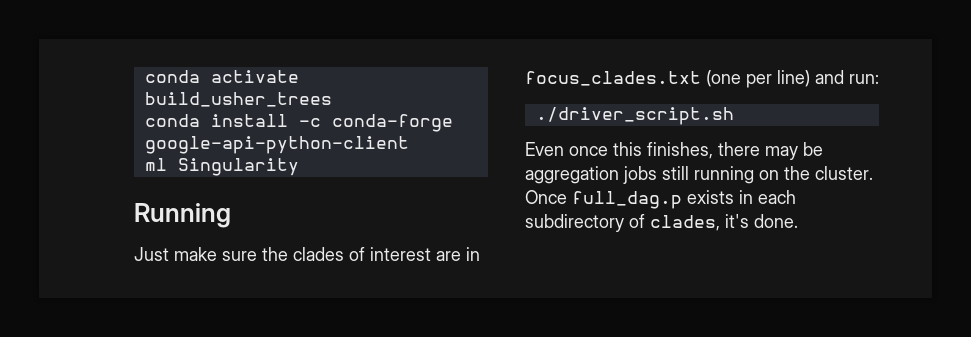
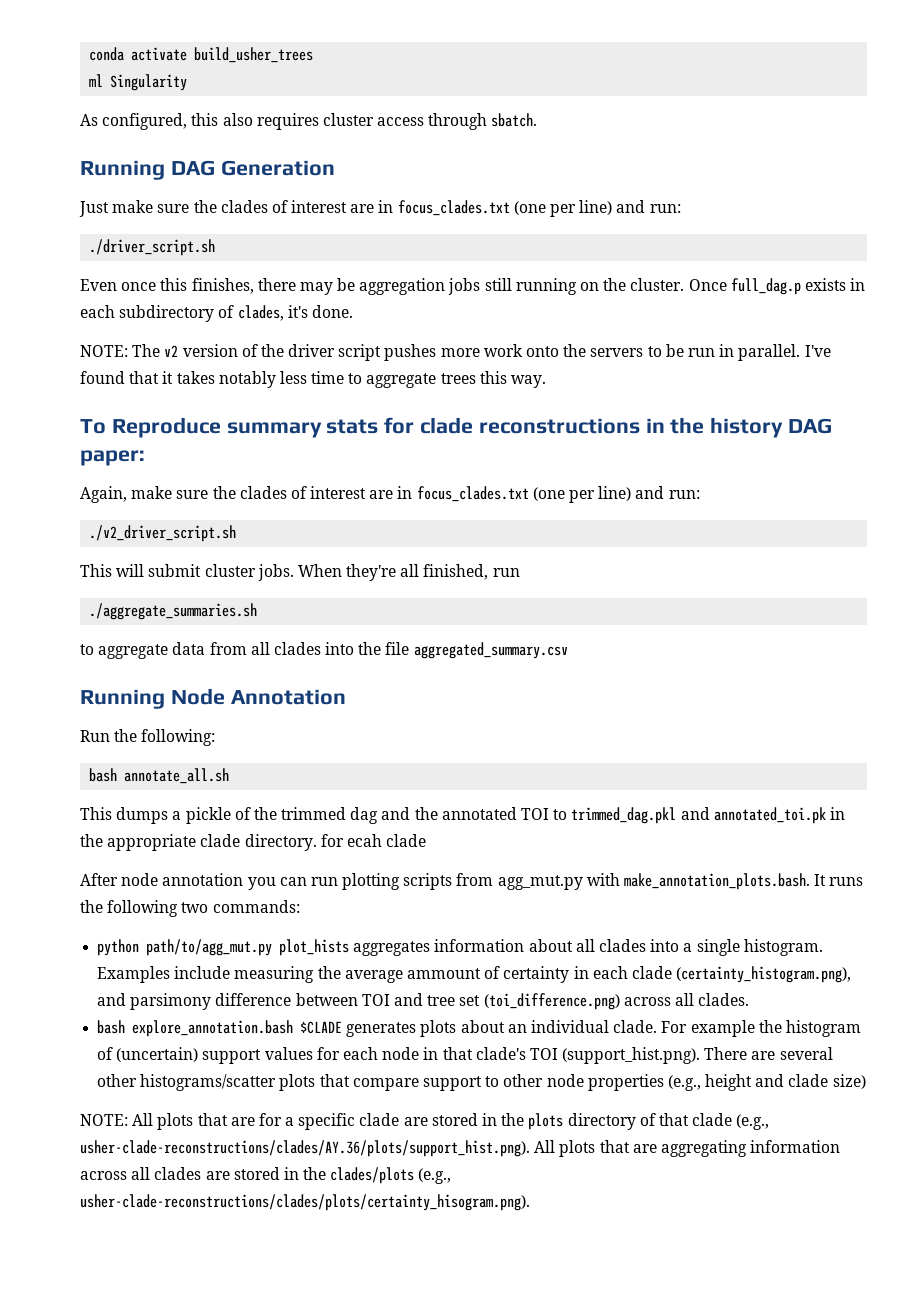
- conda install -c conda-forge google-api-python-client
  ml Singularity
- Running
+ As configured, this also requires cluster access through sbatch.
+ Running DAG Generation
+ NOTE: The v2 version of the driver script pushes more work onto the servers to be run in parallel. I've found that it takes notably less time to aggregate trees this way.
+ To Reproduce summary stats for clade reconstructions in the history DAG paper:
+ Again, make sure the clades of interest are in focus_clades.txt (one per line) and run:
+ ./v2_driver_script.sh
+ This will submit cluster jobs. When they're all finished, run
+ ./aggregate_summaries.sh
+ to aggregate data from all clades into the file aggregated_summary.csv
+ Running Node Annotation
+ Run the following:
+ bash annotate_all.sh
+ This dumps a pickle of the trimmed dag and the annotated TOI to trimmed_dag.pkl and annotated_toi.pk in the appropriate clade directory. for ecah clade
+ After node annotation you can run plotting scripts from agg_mut.py with make_annotation_plots.bash. It runs the following two commands:
+ python path/to/agg_mut.py plot_hists aggregates information about all clades into a single histogram. Examples include measuring the average ammount of certainty in each clade (certainty_histogram.png), and parsimony difference between TOI and tree set (toi_difference.png) across all clades.
+ bash explore_annotation.bash $CLADE generates plots about an individual clade. For example the histogram of (uncertain) support values for each node in that clade's TOI (support_hist.png). There are several other histograms/scatter plots that compare support to other node properties (e.g., height and clade size)
+ NOTE: All plots that are for a specific clade are stored in the plots directory of that clade (e.g., usher-clade-reconstructions/clades/AY.36/plots/support_hist.png). All plots that are aggregating information across all clades are stored in the clades/plots (e.g., usher-clade-reconstructions/clades/plots/certainty_hisogram.png).

